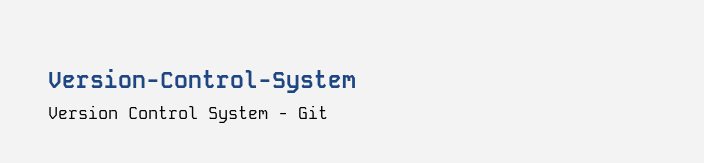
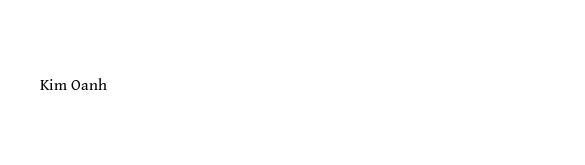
- Version-Control-System
- Version Control System - Git
+ Kim Oanh

